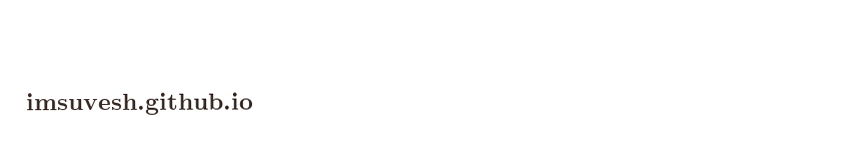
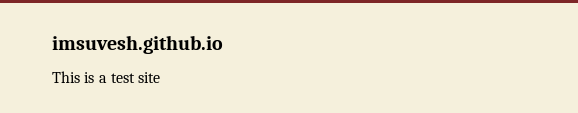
+ This is a test site

